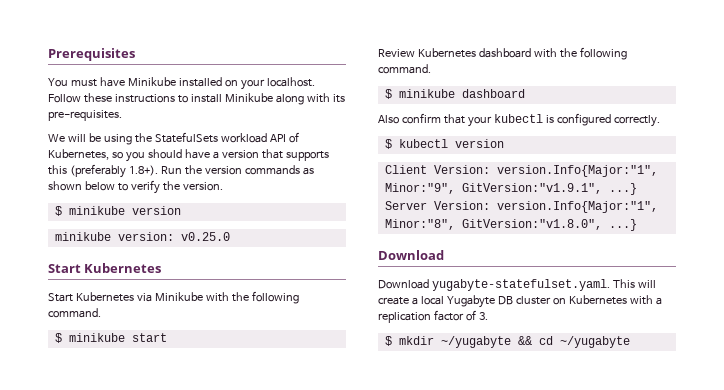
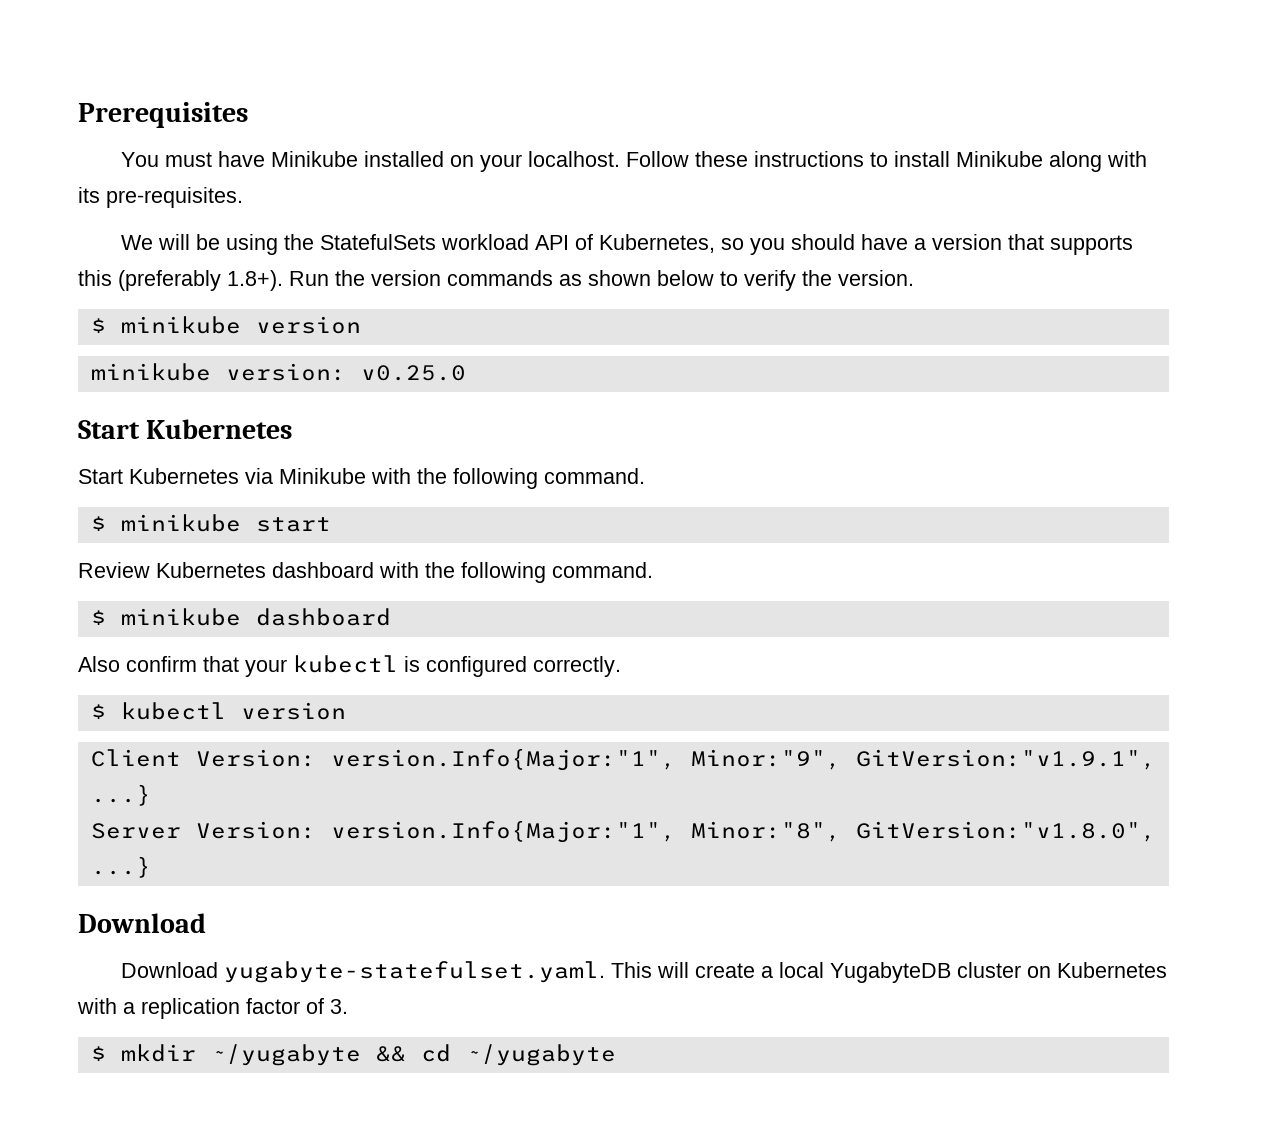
- Download yugabyte-statefulset.yaml. This will create a local Yugabyte DB cluster on Kubernetes with a replication factor of 3.
+ Download yugabyte-statefulset.yaml. This will create a local YugabyteDB cluster on Kubernetes with a replication factor of 3.

